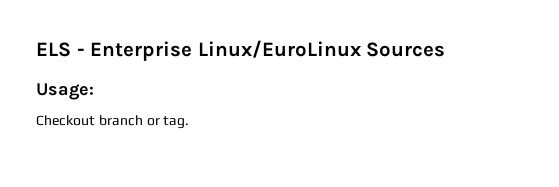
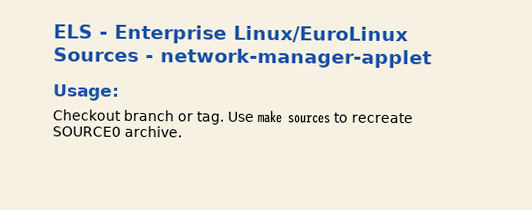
- ELS - Enterprise Linux/EuroLinux Sources
+ ELS - Enterprise Linux/EuroLinux Sources - network-manager-applet
+ Use make sources to recreate SOURCE0 archive.

